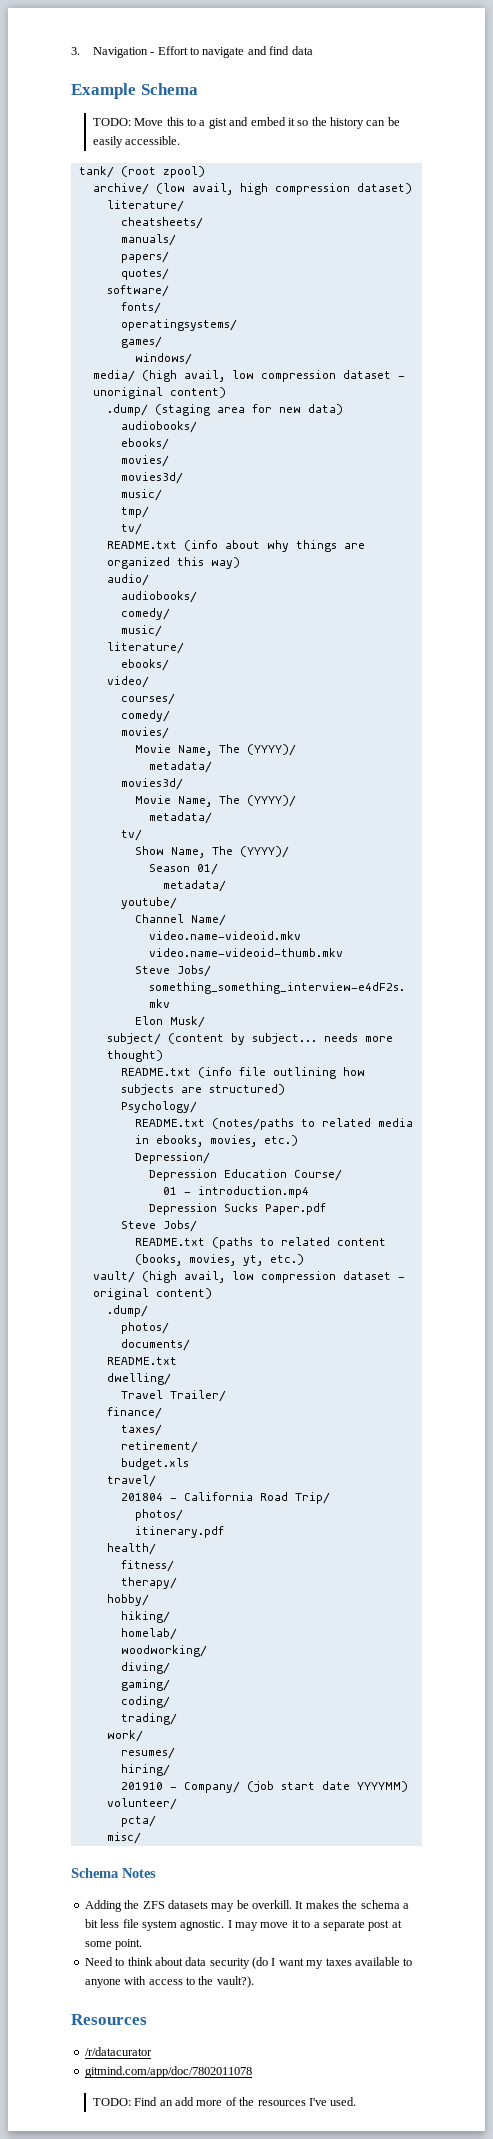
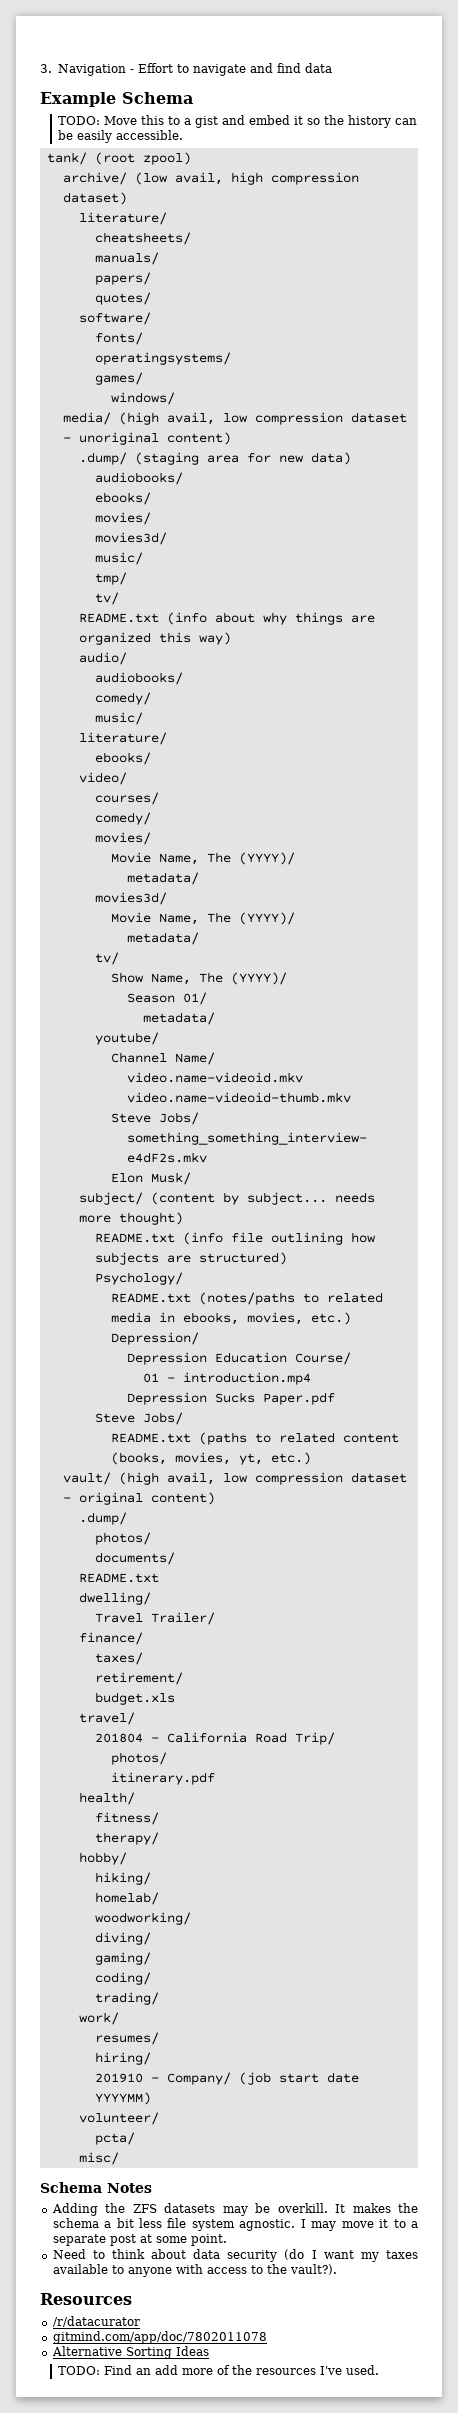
+ Alternative Sorting Ideas

